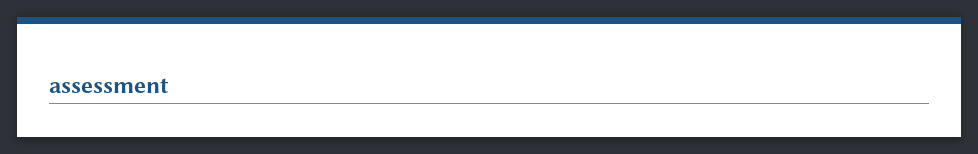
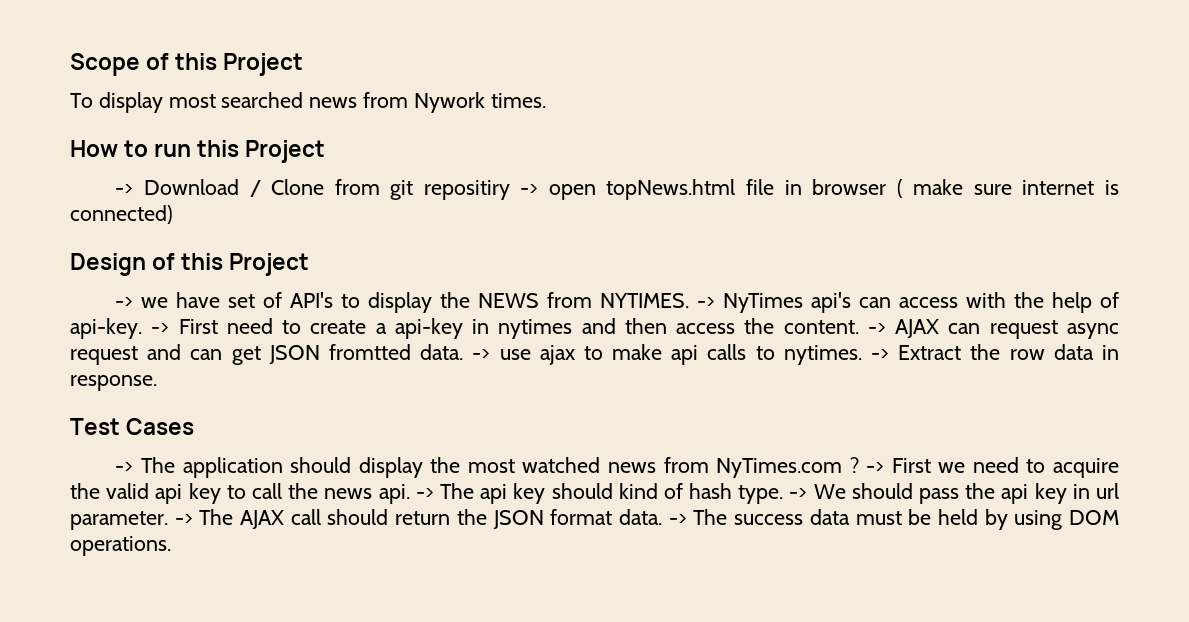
- assessment
+ Scope of this Project
+ To display most searched news from Nywork times.
+ How to run this Project
+ -> Download / Clone from git repositiry -> open topNews.html file in browser ( make sure internet is connected)
+ Design of this Project
+ -> we have set of API's to display the NEWS from NYTIMES. -> NyTimes api's can access with the help of api-key. -> First need to create a api-key in nytimes and then access the content. -> AJAX can request async request and can get JSON fromtted data. -> use ajax to make api calls to nytimes. -> Extract the row data in response.
+ Test Cases
+ -> The application should display the most watched news from NyTimes.com ? -> First we need to acquire the valid api key to call the news api. -> The api key should kind of hash type. -> We should pass the api key in url parameter. -> The AJAX call should return the JSON format data. -> The success data must be held by using DOM operations.

